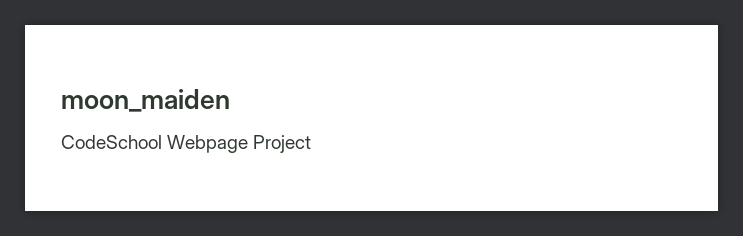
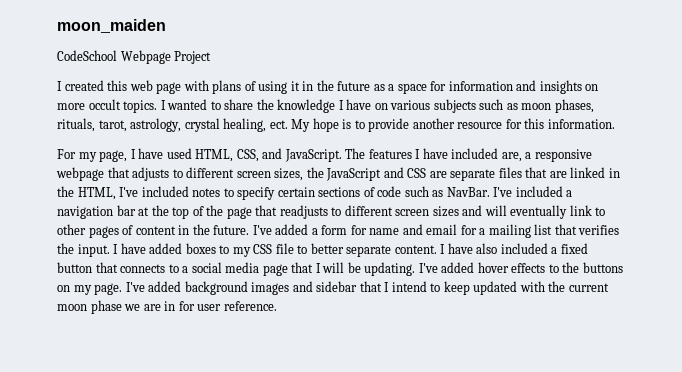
+ I created this web page with plans of using it in the future as a space for information and insights on more occult topics. I wanted to share the knowledge I have on various subjects such as moon phases, rituals, tarot, astrology, crystal healing, ect. My hope is to provide another resource for this information.
+ For my page, I have used HTML, CSS, and JavaScript. The features I have included are, a responsive webpage that adjusts to different screen sizes, the JavaScript and CSS are separate files that are linked in the HTML, I've included notes to specify certain sections of code such as NavBar. I've included a navigation bar at the top of the page that readjusts to different screen sizes and will eventually link to other pages of content in the future. I've added a form for name and email for a mailing list that verifies the input. I have added boxes to my CSS file to better separate content. I have also included a fixed button that connects to a social media page that I will be updating. I've added hover effects to the buttons on my page. I've added background images and sidebar that I intend to keep updated with the current moon phase we are in for user reference.

